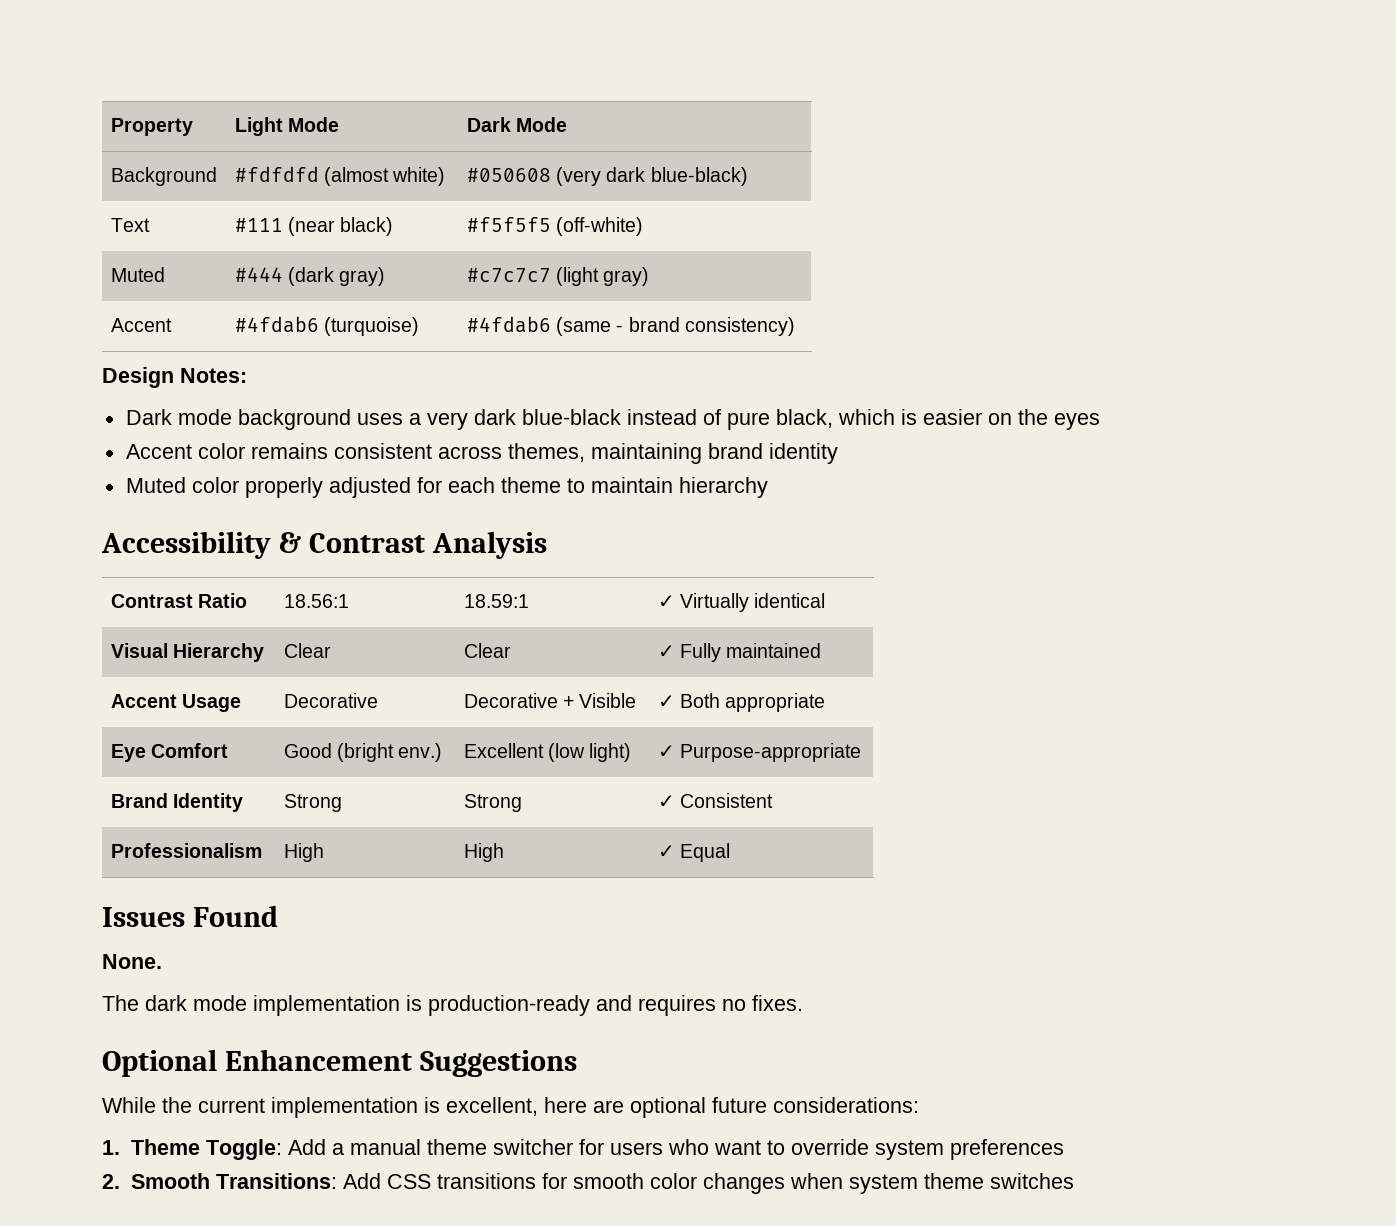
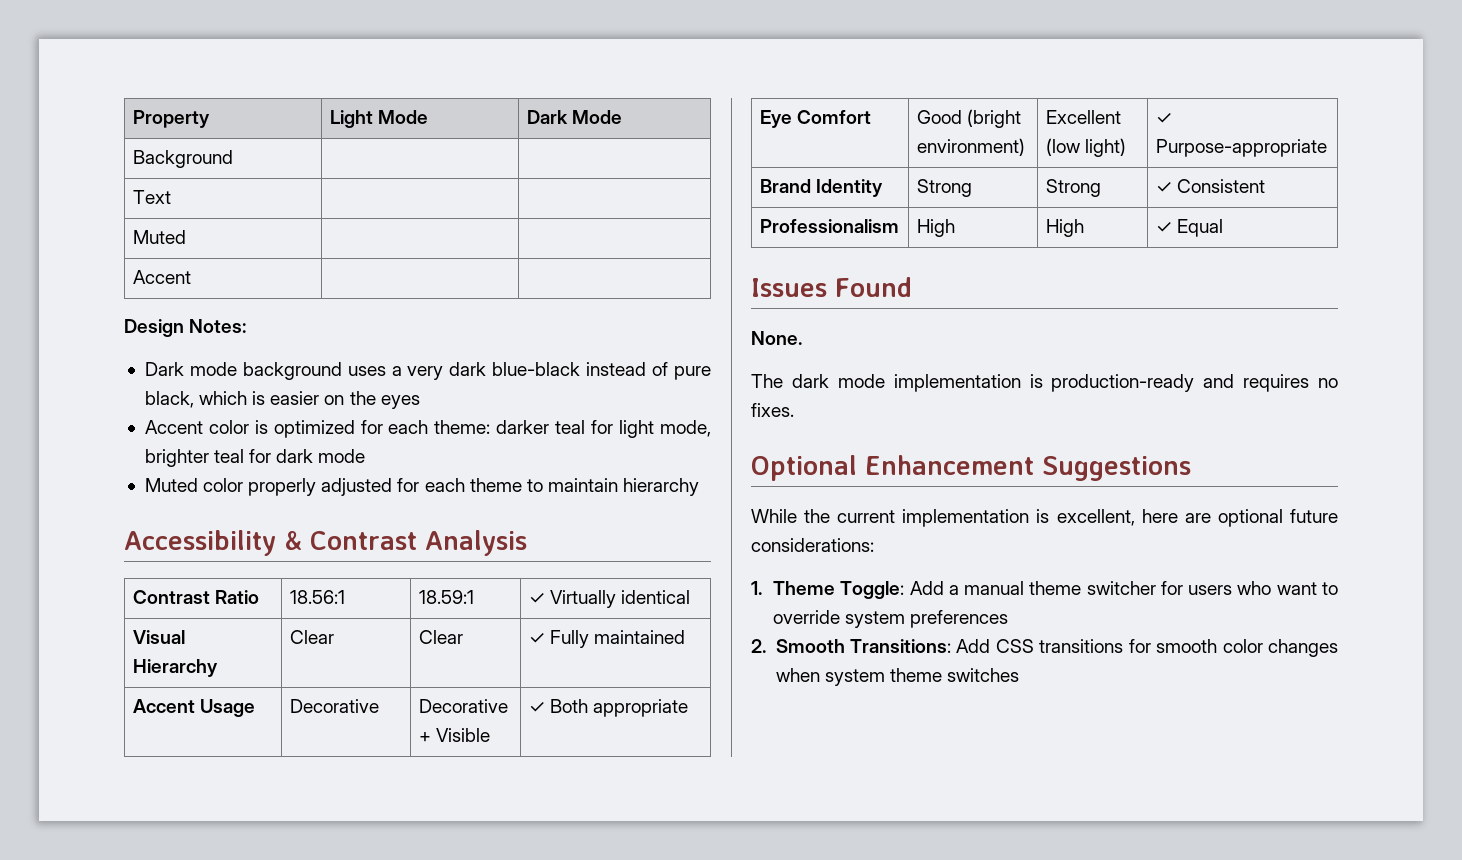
- Background | #fdfdfd (almost white) | #050608 (very dark blue-black)
- Text | #111 (near black) | #f5f5f5 (off-white)
- Muted | #444 (dark gray) | #c7c7c7 (light gray)
- Accent | #4fdab6 (turquoise) | #4fdab6 (same - brand consistency)
+ Background | |
+ Text | |
+ Muted | |
+ Accent | |
- Accent color remains consistent across themes, maintaining brand identity
+ Accent color is optimized for each theme: darker teal for light mode, brighter teal for dark mode
- Eye Comfort | Good (bright env.) | Excellent (low light) | ✓ Purpose-appropriate
+ Eye Comfort | Good (bright environment) | Excellent (low light) | ✓ Purpose-appropriate

